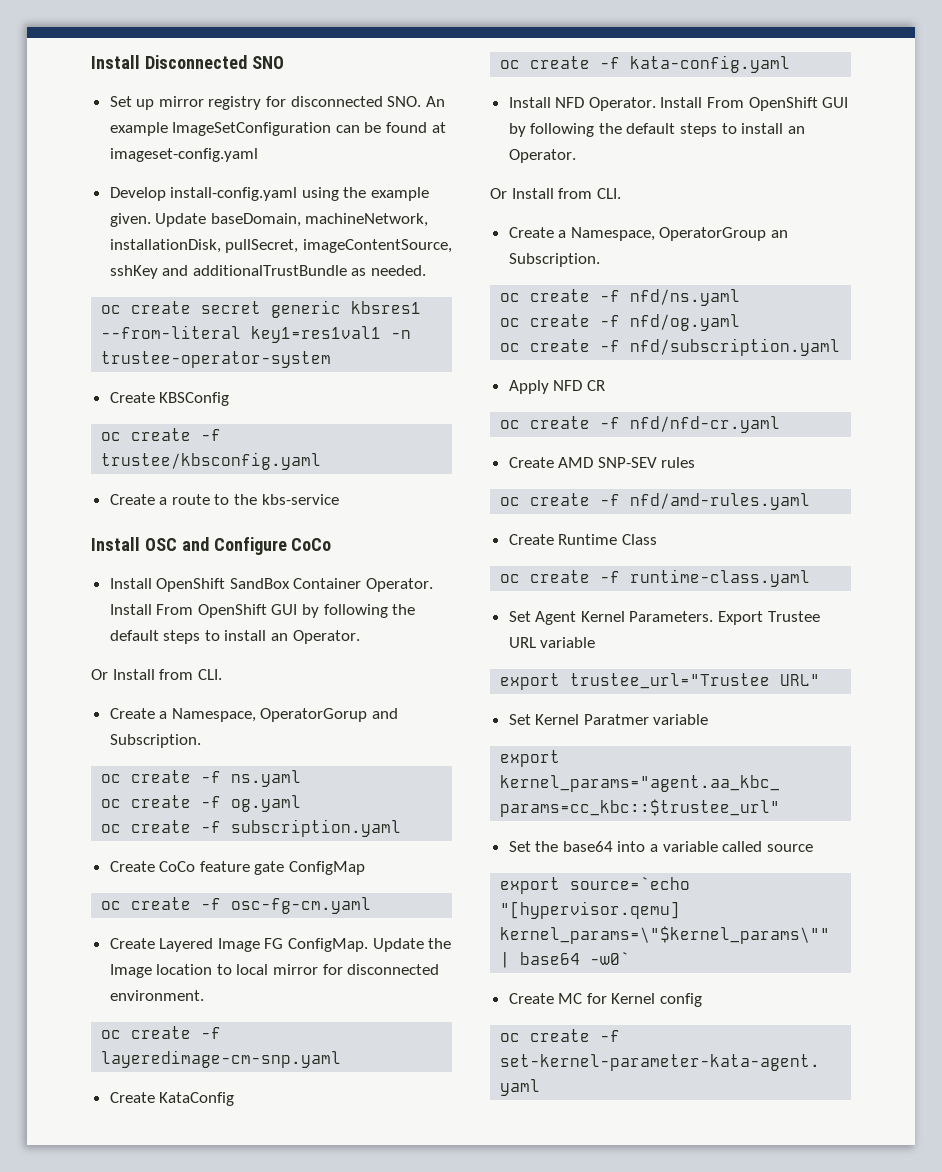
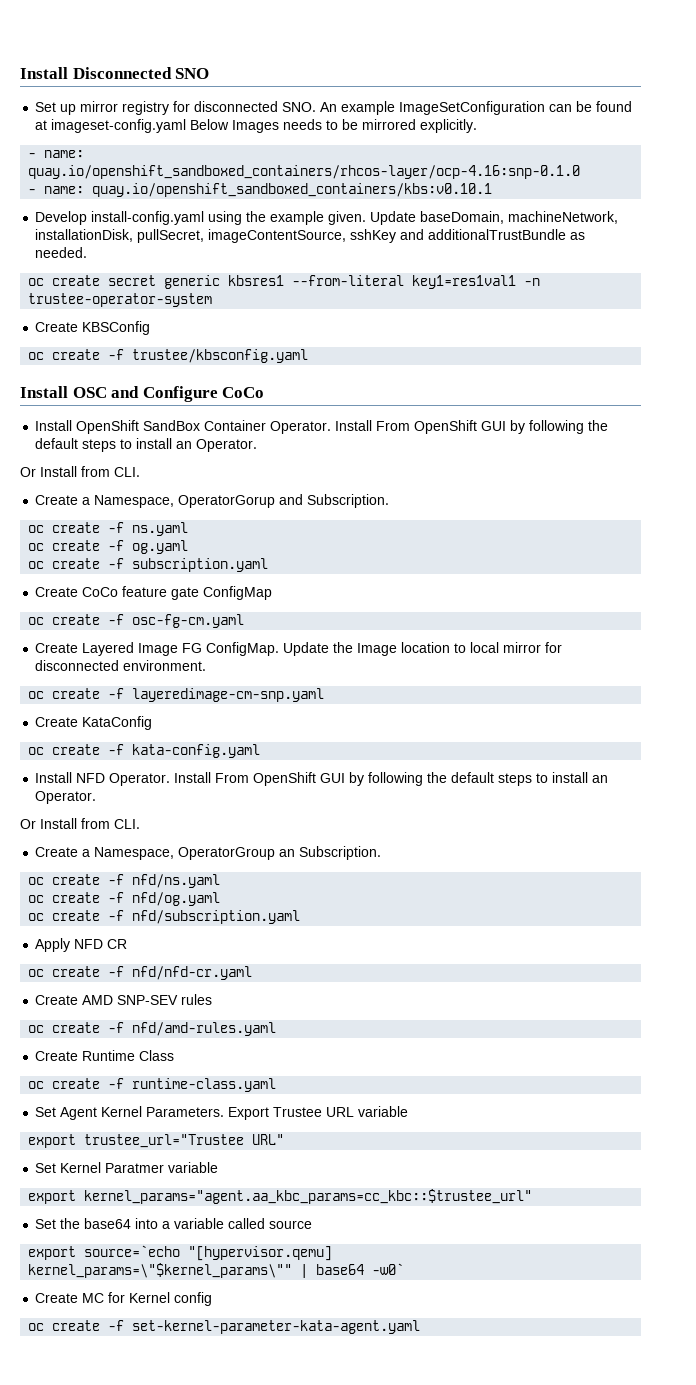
- Set up mirror registry for disconnected SNO. An example ImageSetConfiguration can be found at imageset-config.yaml
+ Set up mirror registry for disconnected SNO. An example ImageSetConfiguration can be found at imageset-config.yaml Below Images needs to be mirrored explicitly.
+ - name: quay.io/openshift_sandboxed_containers/rhcos-layer/ocp-4.16:snp-0.1.0
+ - name: quay.io/openshift_sandboxed_containers/kbs:v0.10.1
- Create a route to the kbs-service

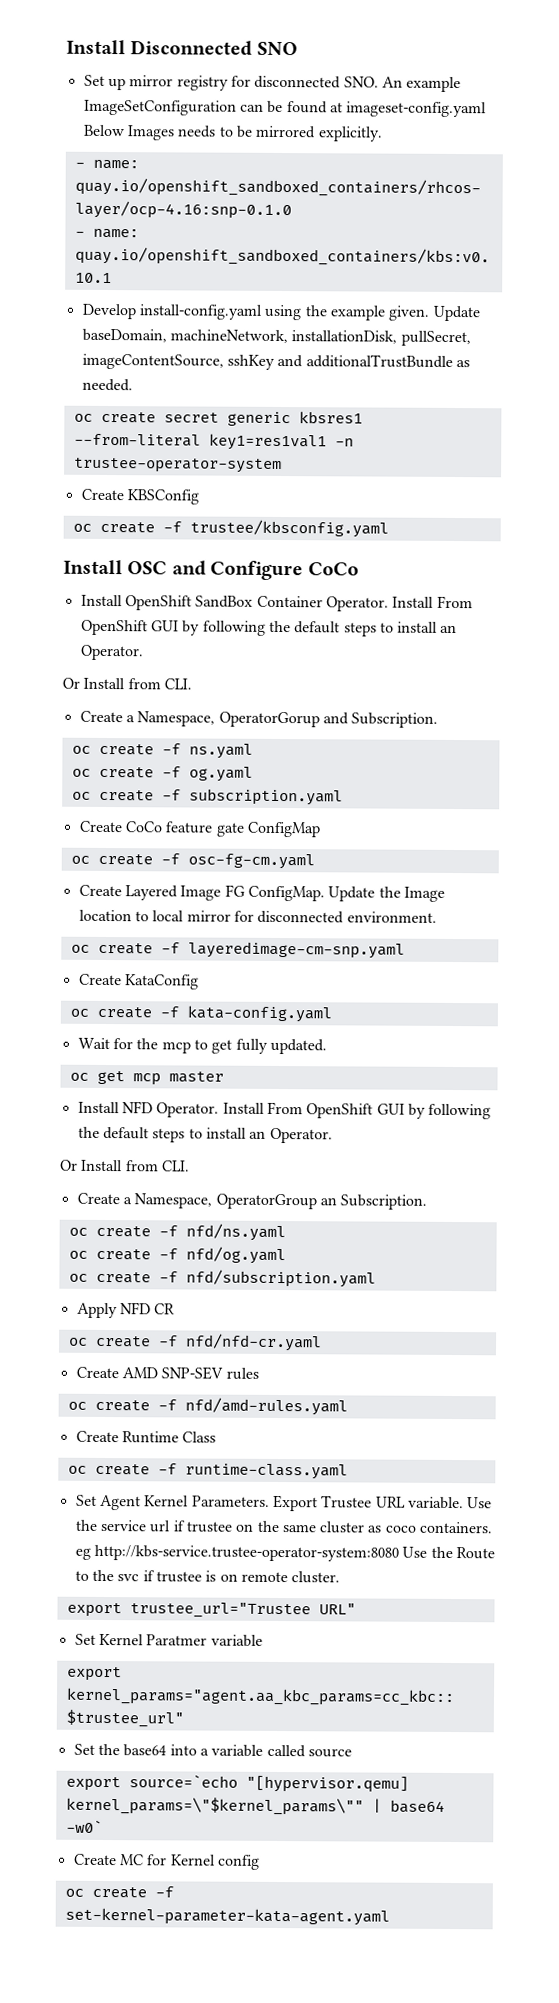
+ Wait for the mcp to get fully updated.
+ oc get mcp master
- Export Trustee URL variable
+ Export Trustee URL variable. Use the service url if trustee on the same cluster as coco containers. eg http://kbs-service.trustee-operator-system:8080 Use the Route to the svc if trustee is on remote cluster.

